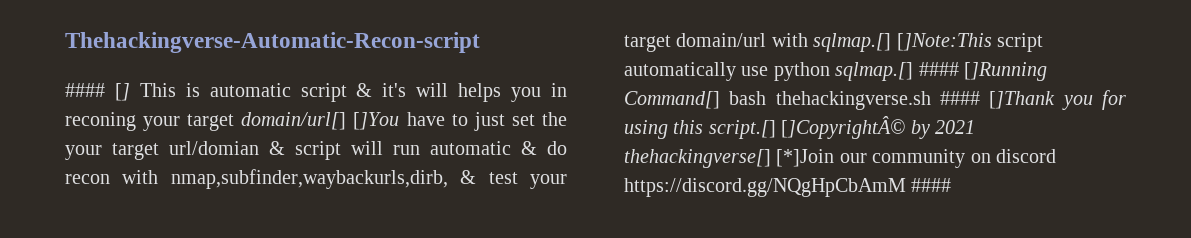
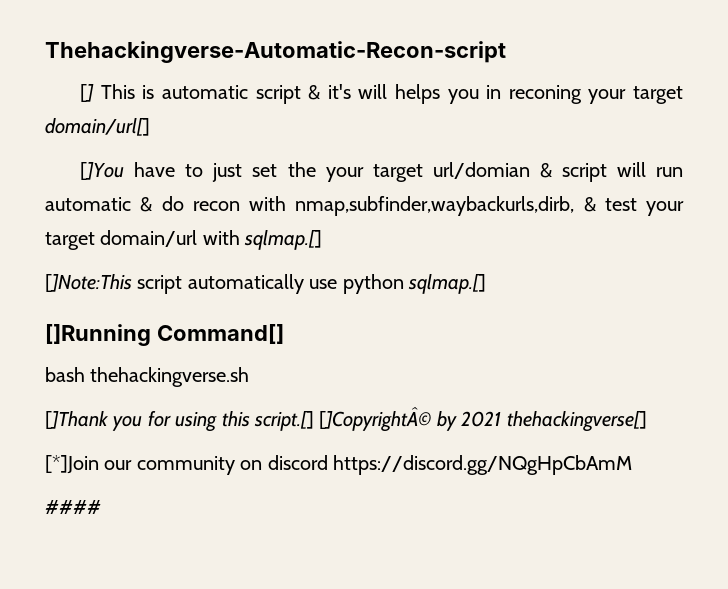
- #### [] This is automatic script & it's will helps you in reconing your target domain/url[] []You have to just set the your target url/domian & script will run automatic & do recon with nmap,subfinder,waybackurls,dirb, & test your target domain/url with sqlmap.[] []Note:This script automatically use python sqlmap.[] #### []Running Command[] bash thehackingverse.sh #### []Thank you for using this script.[] []CopyrightÂ© by 2021 thehackingverse[] [*]Join our community on discord https://discord.gg/NQgHpCbAmM ####
+ [] This is automatic script & it's will helps you in reconing your target domain/url[]
+ []You have to just set the your target url/domian & script will run automatic & do recon with nmap,subfinder,waybackurls,dirb, & test your target domain/url with sqlmap.[]
+ []Note:This script automatically use python sqlmap.[]
+ []Running Command[]
+ bash thehackingverse.sh
+ []Thank you for using this script.[] []CopyrightÂ© by 2021 thehackingverse[]
+ [*]Join our community on discord https://discord.gg/NQgHpCbAmM
+ ####

